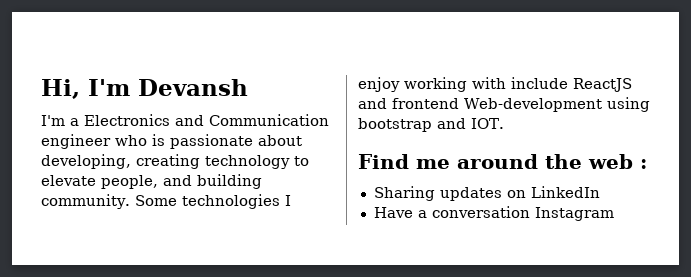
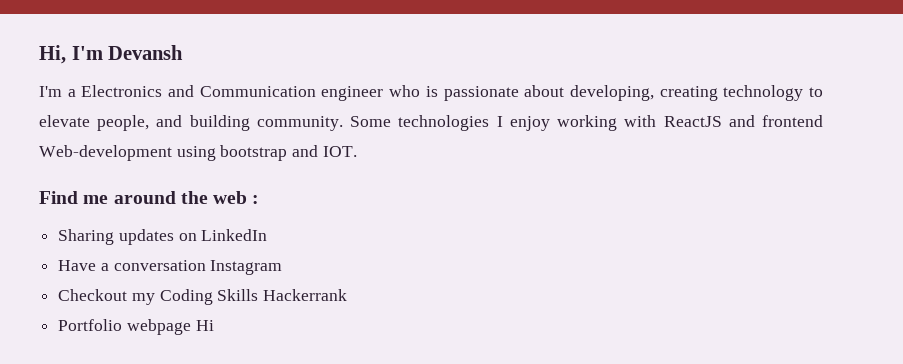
- Some technologies I enjoy working with include ReactJS and frontend Web-development using bootstrap and IOT.
+ Some technologies I enjoy working with ReactJS and frontend Web-development using bootstrap and IOT.
+ Checkout my Coding Skills Hackerrank
+ Portfolio webpage Hi

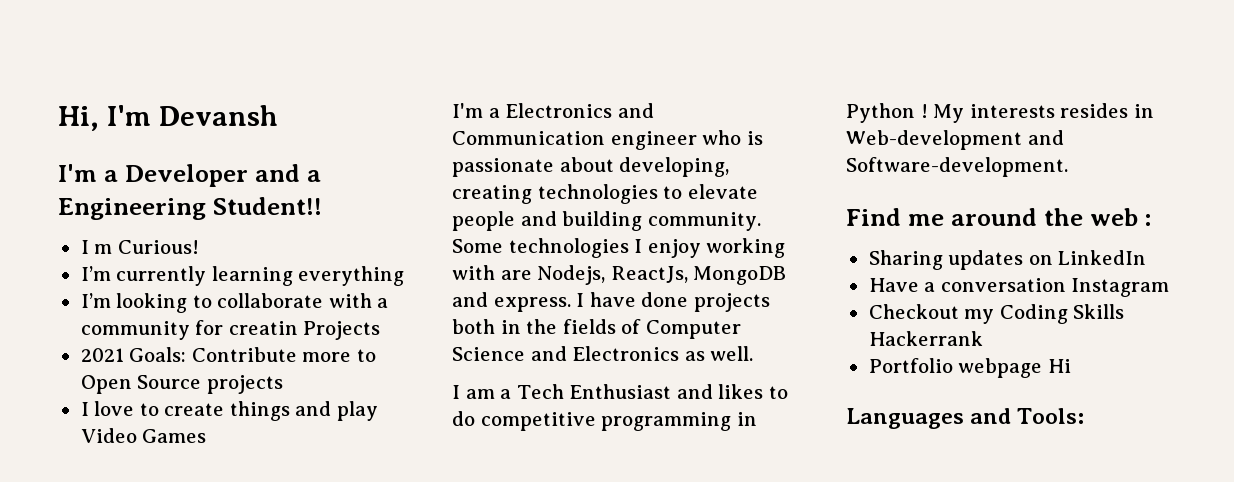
+ I'm a Developer and a Engineering Student!!
+ I m Curious!
+ I’m currently learning everything
+ I’m looking to collaborate with a community for creatin Projects
+ 2021 Goals: Contribute more to Open Source projects
+ I love to create things and play Video Games
- I'm a Electronics and Communication engineer who is passionate about developing, creating technology to elevate people, and building community.
+ I'm a Electronics and Communication engineer who is passionate about developing, creating technologies to elevate people and building community.
- Some technologies I enjoy working with ReactJS and frontend Web-development using bootstrap and IOT.
+ Some technologies I enjoy working with are Nodejs, ReactJs, MongoDB and express. I have done projects both in the fields of Computer Science and Electronics as well.
+ I am a Tech Enthusiast and likes to do competitive programming in Python ! My interests resides in Web-development and Software-development.
+ Languages and Tools:

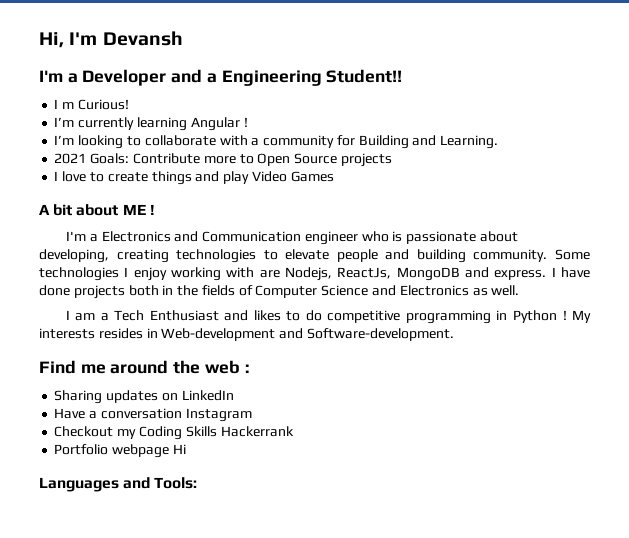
- I’m currently learning everything
+ I’m currently learning Angular !
- I’m looking to collaborate with a community for creatin Projects
+ I’m looking to collaborate with a community for Building and Learning.
+ A bit about ME !

